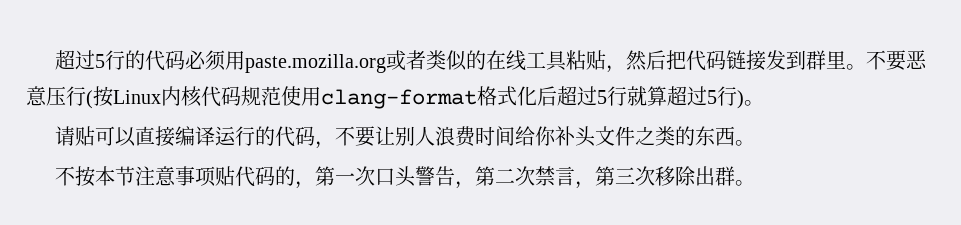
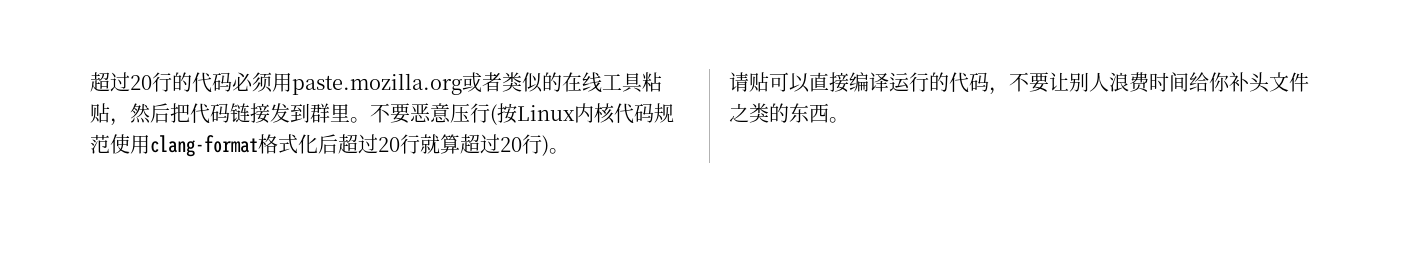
- 超过5行的代码必须用paste.mozilla.org或者类似的在线工具粘贴，然后把代码链接发到群里。
+ 超过20行的代码必须用paste.mozilla.org或者类似的在线工具粘贴，然后把代码链接发到群里。
- 不要恶意压行(按Linux内核代码规范使用clang-format格式化后超过5行就算超过5行)。
+ 不要恶意压行(按Linux内核代码规范使用clang-format格式化后超过20行就算超过20行)。
- 不按本节注意事项贴代码的，第一次口头警告，第二次禁言，第三次移除出群。

